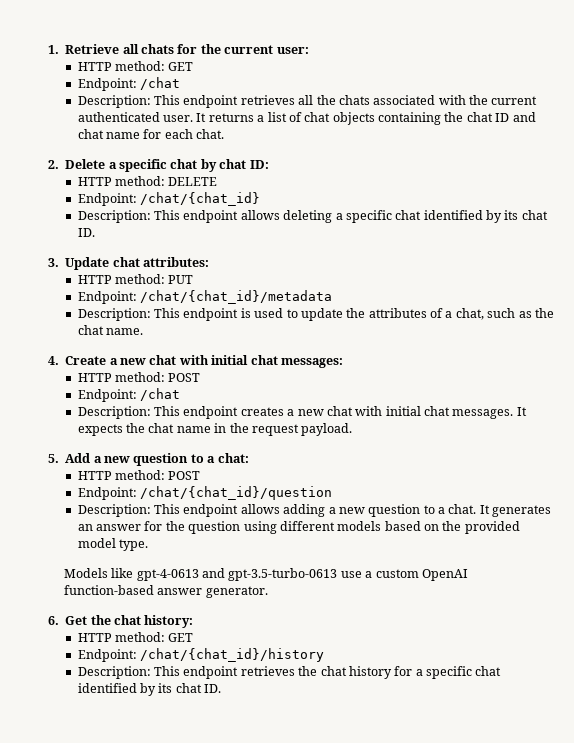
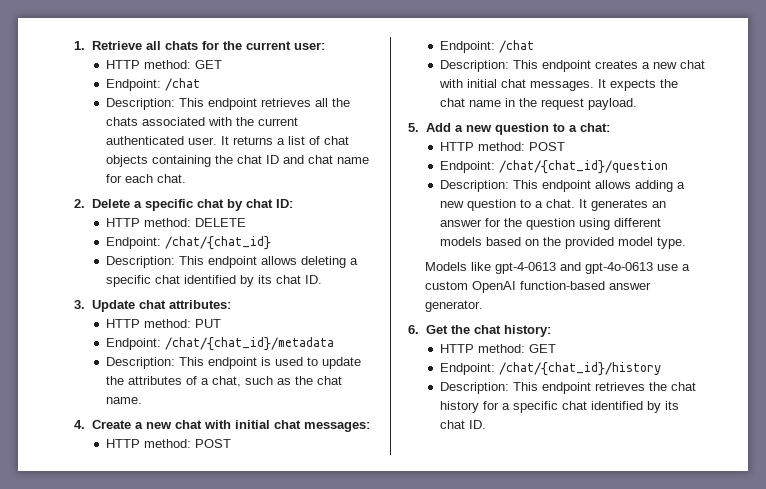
- Models like gpt-4-0613 and gpt-3.5-turbo-0613 use a custom OpenAI function-based answer generator.
+ Models like gpt-4-0613 and gpt-4o-0613 use a custom OpenAI function-based answer generator.

